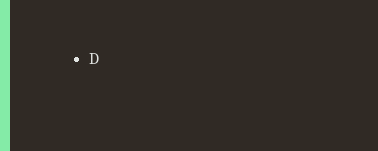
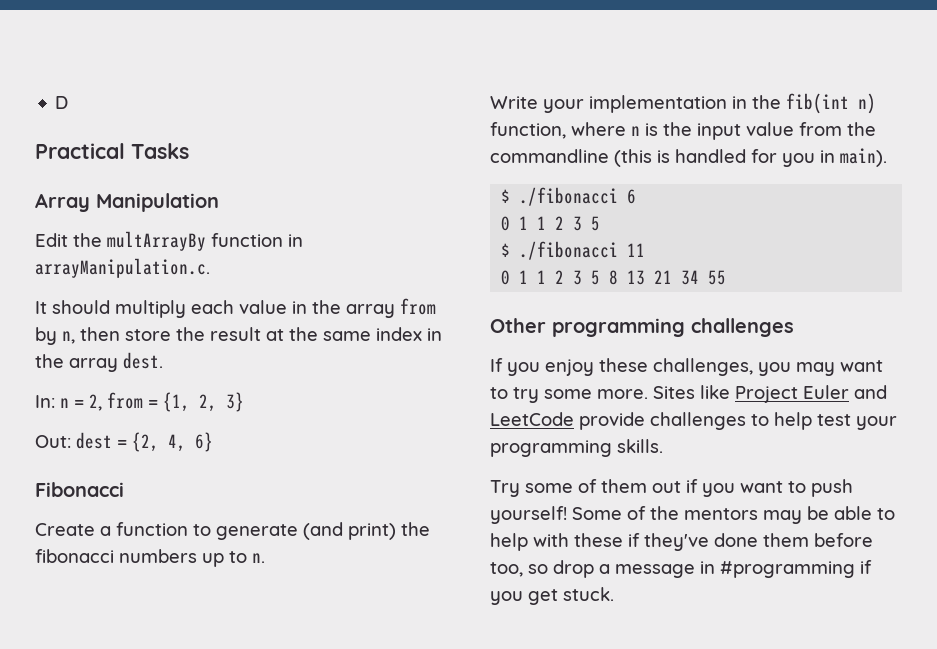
+ Practical Tasks
+ Array Manipulation
+ Edit the multArrayBy function in arrayManipulation.c.
+ It should multiply each value in the array from by n, then store the result at the same index in the array dest.
+ In: n = 2, from = {1, 2, 3}
+ Out: dest = {2, 4, 6}
+ Fibonacci
+ Create a function to generate (and print) the fibonacci numbers up to n.
+ Write your implementation in the fib(int n) function, where n is the input value from the commandline (this is handled for you in main).
+ $ ./fibonacci 6
+ 0 1 1 2 3 5
+ $ ./fibonacci 11
+ 0 1 1 2 3 5 8 13 21 34 55
+ Other programming challenges
+ If you enjoy these challenges, you may want to try some more. Sites like Project Euler and LeetCode provide challenges to help test your programming skills.
+ Try some of them out if you want to push yourself! Some of the mentors may be able to help with these if they've done them before too, so drop a message in #programming if you get stuck.

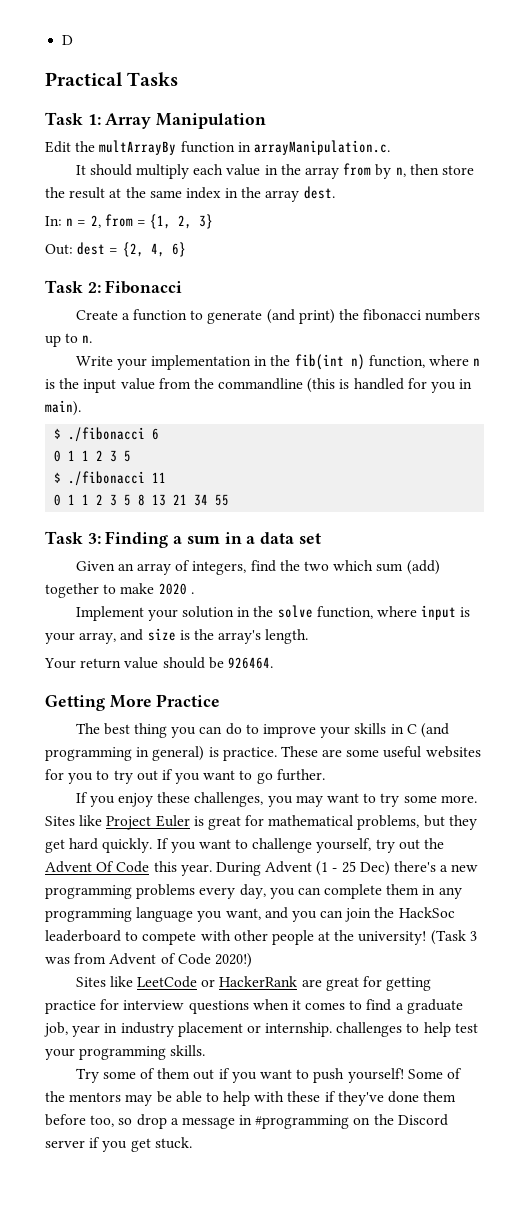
- Array Manipulation
+ Task 1: Array Manipulation
- Fibonacci
+ Task 2: Fibonacci
- Other programming challenges
+ Task 3: Finding a sum in a data set
+ Given an array of integers, find the two which sum (add) together to make 2020 .
+ Implement your solution in the solve function, where input is your array, and size is the array's length.
+ Your return value should be 926464.
+ Getting More Practice
+ The best thing you can do to improve your skills in C (and programming in general) is practice. These are some useful websites for you to try out if you want to go further.
- Sites like Project Euler and LeetCode provide challenges to help test your programming skills.
+ Sites like Project Euler is great for mathematical problems, but they get hard quickly. If you want to challenge yourself, try out the Advent Of Code this year. During Advent (1 - 25 Dec) there's a new programming problems every day, you can complete them in any programming language you want, and you can join the HackSoc leaderboard to compete with other people at the university! (Task 3 was from Advent of Code 2020!)
+ Sites like LeetCode or HackerRank are great for getting practice for interview questions when it comes to find a graduate job, year in industry placement or internship. challenges to help test your programming skills.
- Some of the mentors may be able to help with these if they've done them before too, so drop a message in #programming if you get stuck.
+ Some of the mentors may be able to help with these if they've done them before too, so drop a message in #programming on the Discord server if you get stuck.

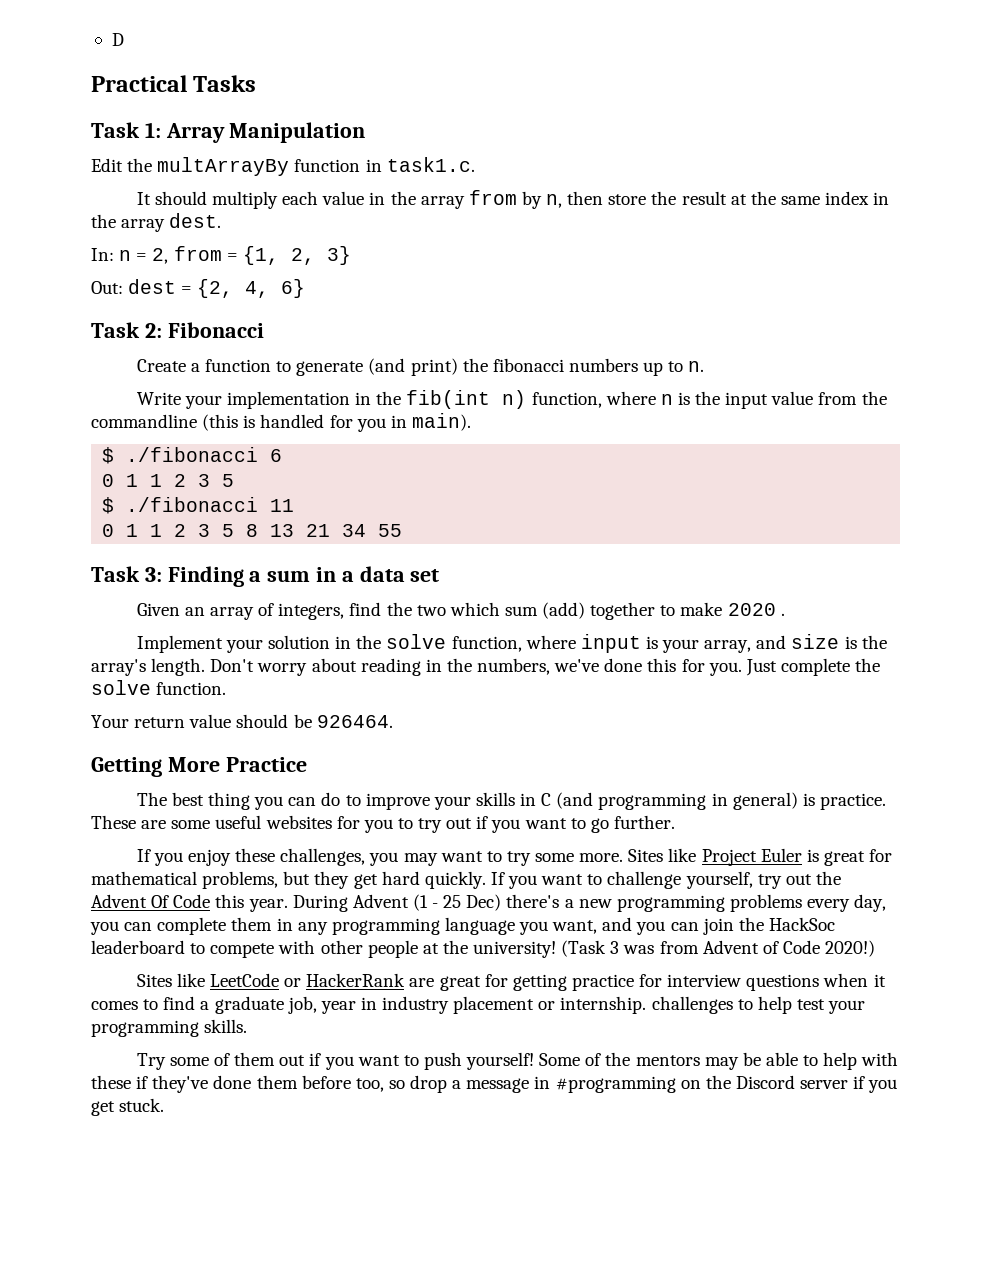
- Edit the multArrayBy function in arrayManipulation.c.
+ Edit the multArrayBy function in task1.c.
+ Don't worry about reading in the numbers, we've done this for you. Just complete the solve function.

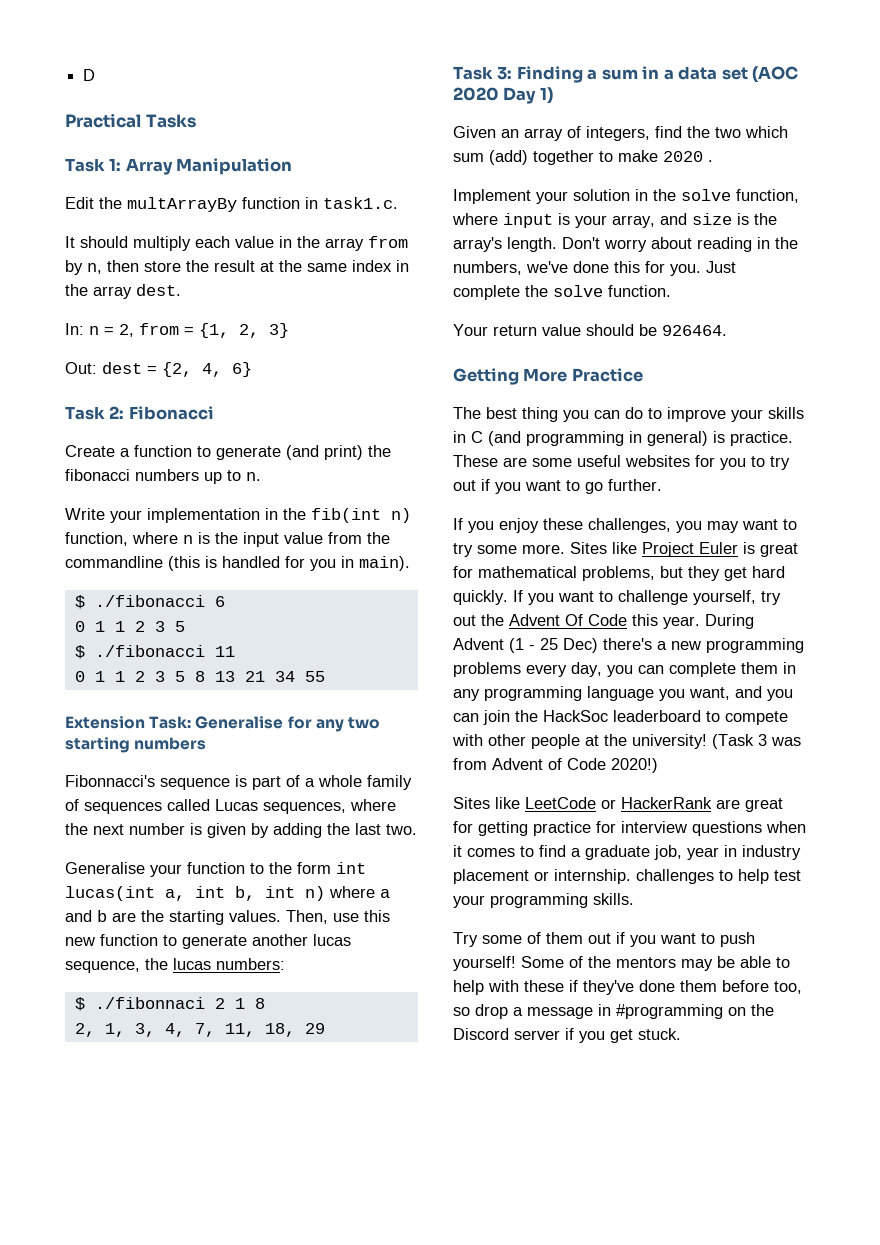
+ Extension Task: Generalise for any two starting numbers
+ Fibonnacci's sequence is part of a whole family of sequences called Lucas sequences, where the next number is given by adding the last two.
+ Generalise your function to the form int lucas(int a, int b, int n) where a and b are the starting values. Then, use this new function to generate another lucas sequence, the lucas numbers:
+ $ ./fibonnaci 2 1 8
+ 2, 1, 3, 4, 7, 11, 18, 29
- Task 3: Finding a sum in a data set
+ Task 3: Finding a sum in a data set (AOC 2020 Day 1)

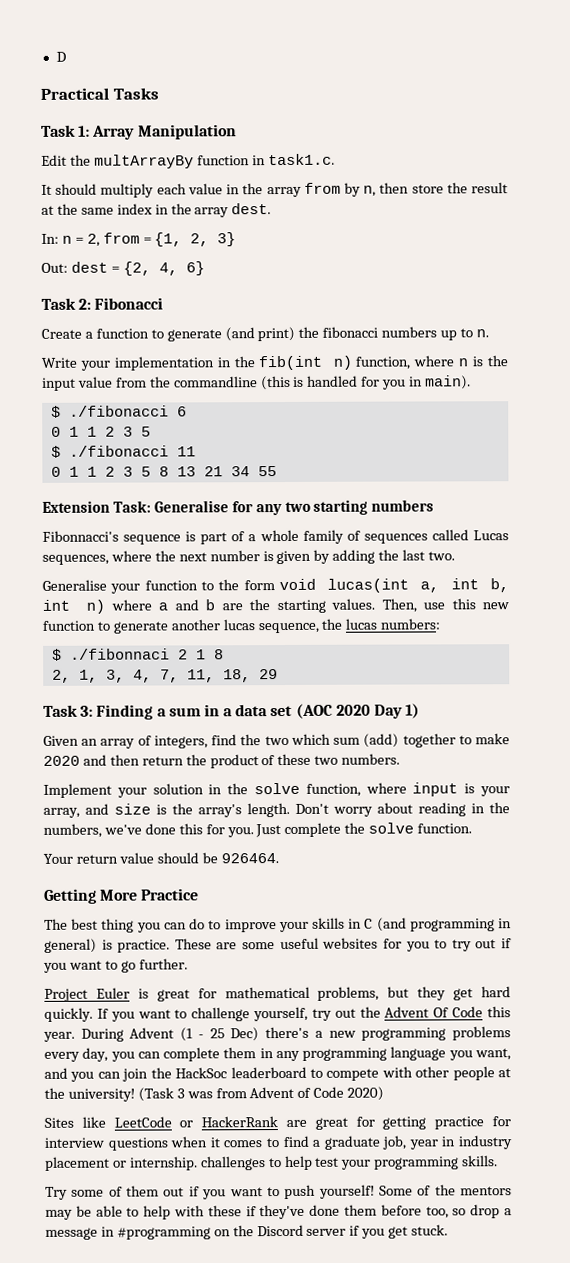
- Generalise your function to the form int lucas(int a, int b, int n) where a and b are the starting values.
+ Generalise your function to the form void lucas(int a, int b, int n) where a and b are the starting values.
- Given an array of integers, find the two which sum (add) together to make 2020 .
+ Given an array of integers, find the two which sum (add) together to make 2020 and then return the product of these two numbers.
- If you enjoy these challenges, you may want to try some more. Sites like Project Euler is great for mathematical problems, but they get hard quickly.
+ Project Euler is great for mathematical problems, but they get hard quickly.
- (Task 3 was from Advent of Code 2020!)
+ (Task 3 was from Advent of Code 2020)

